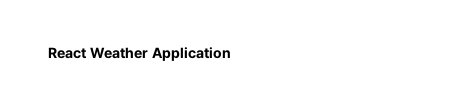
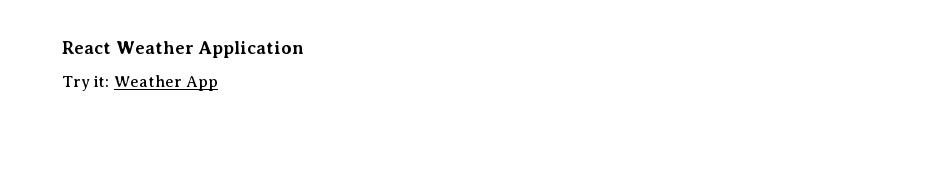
+ Try it: Weather App

